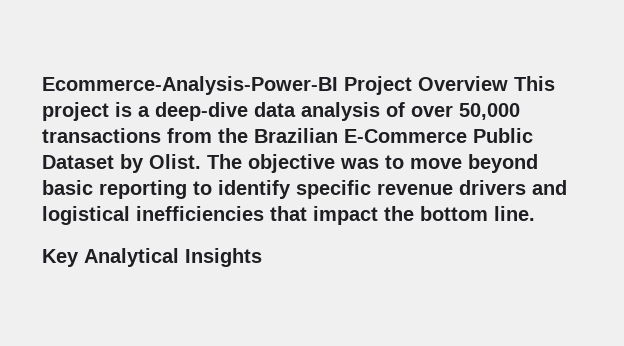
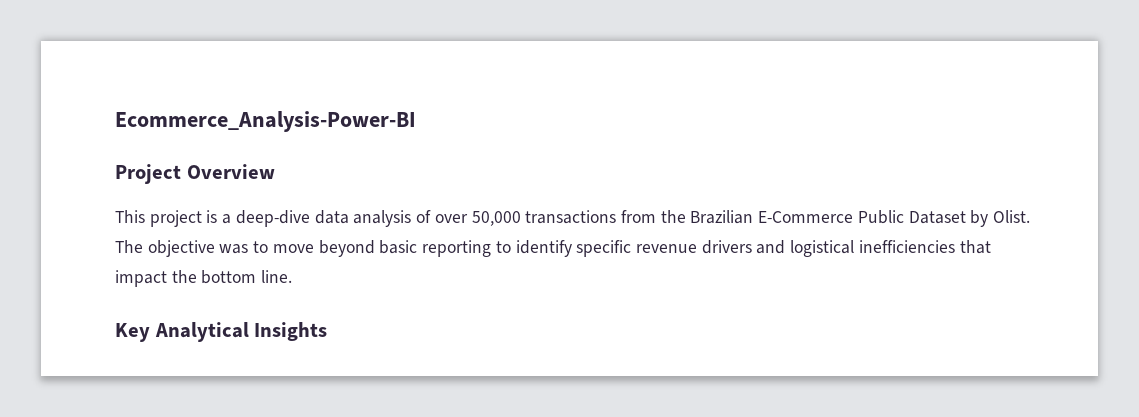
- Ecommerce-Analysis-Power-BI Project Overview This project is a deep-dive data analysis of over 50,000 transactions from the Brazilian E-Commerce Public Dataset by Olist.
+ Ecommerce_Analysis-Power-BI
+ Project Overview
+ This project is a deep-dive data analysis of over 50,000 transactions from the Brazilian E-Commerce Public Dataset by Olist.

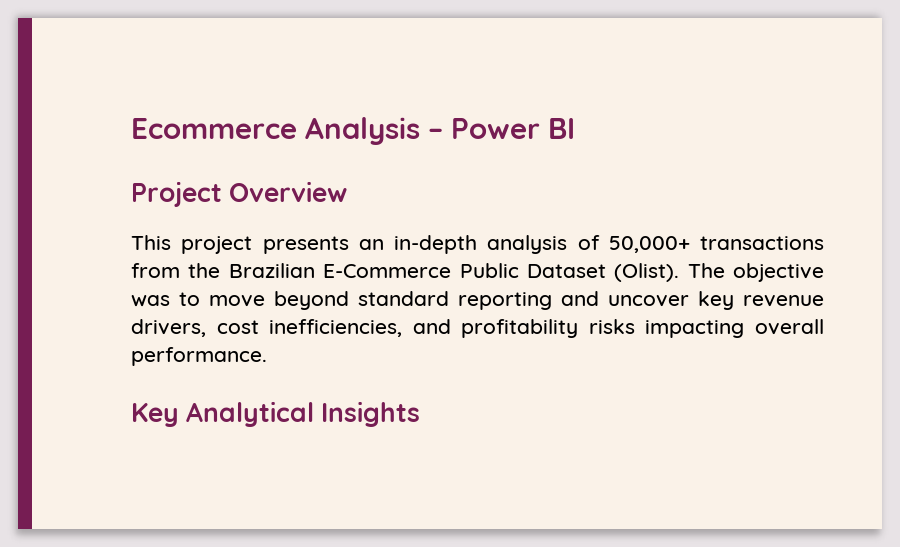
- Ecommerce_Analysis-Power-BI
+ Ecommerce Analysis – Power BI
- This project is a deep-dive data analysis of over 50,000 transactions from the Brazilian E-Commerce Public Dataset by Olist.
+ This project presents an in-depth analysis of 50,000+ transactions from the Brazilian E-Commerce Public Dataset (Olist).
- The objective was to move beyond basic reporting to identify specific revenue drivers and logistical inefficiencies that impact the bottom line.
+ The objective was to move beyond standard reporting and uncover key revenue drivers, cost inefficiencies, and profitability risks impacting overall performance.

